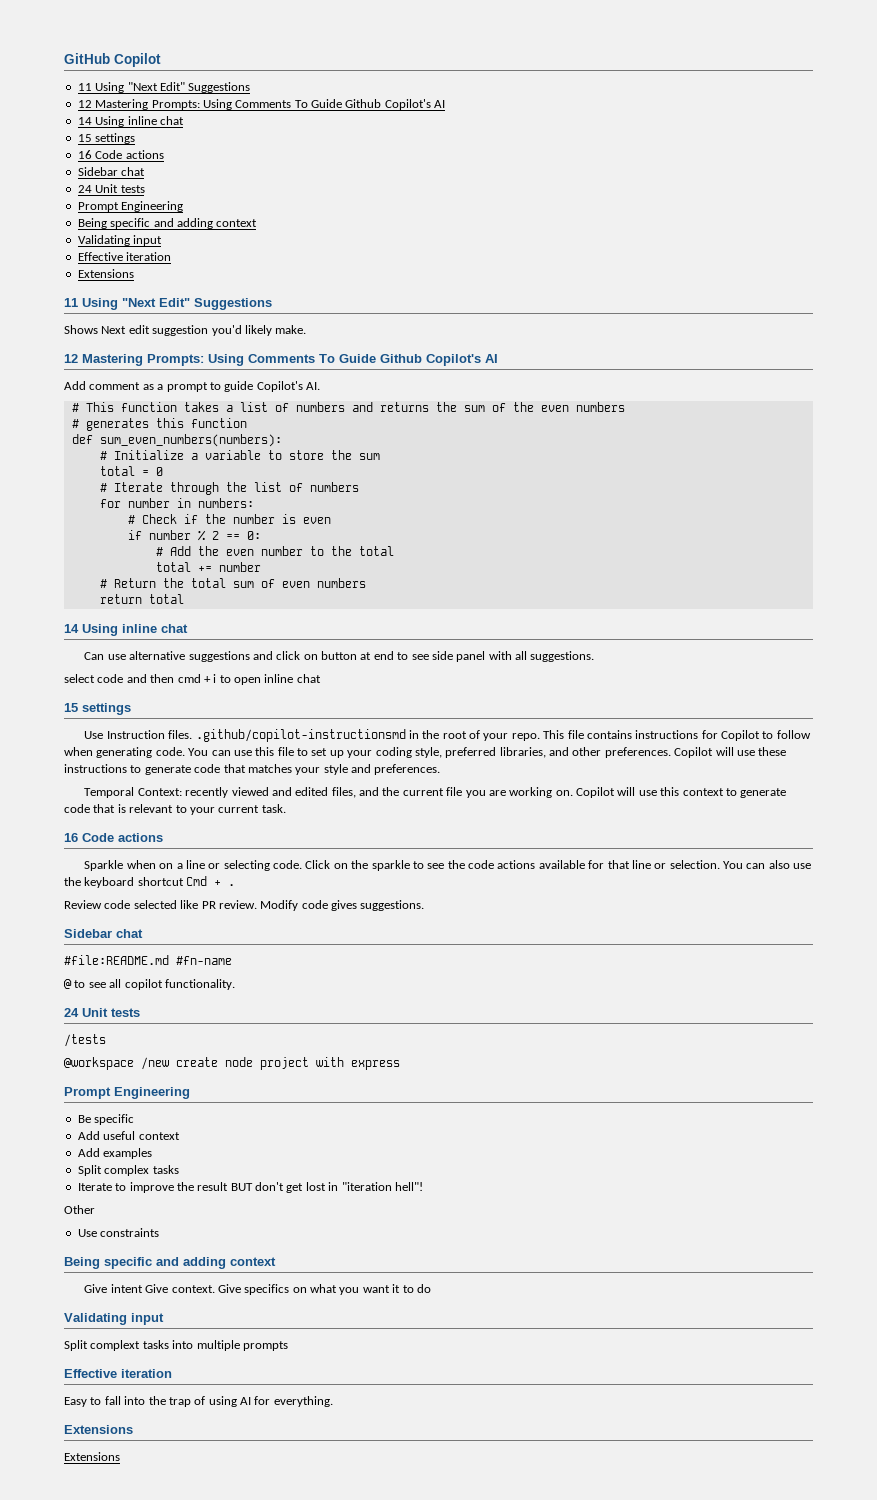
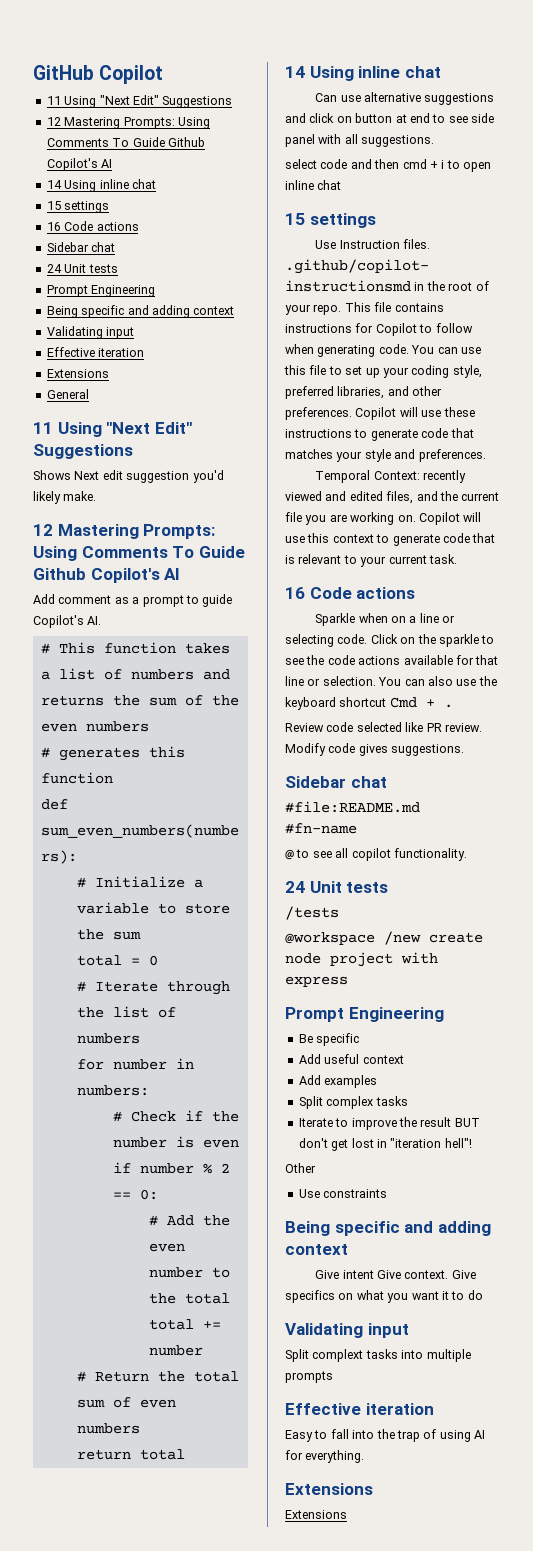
+ General

